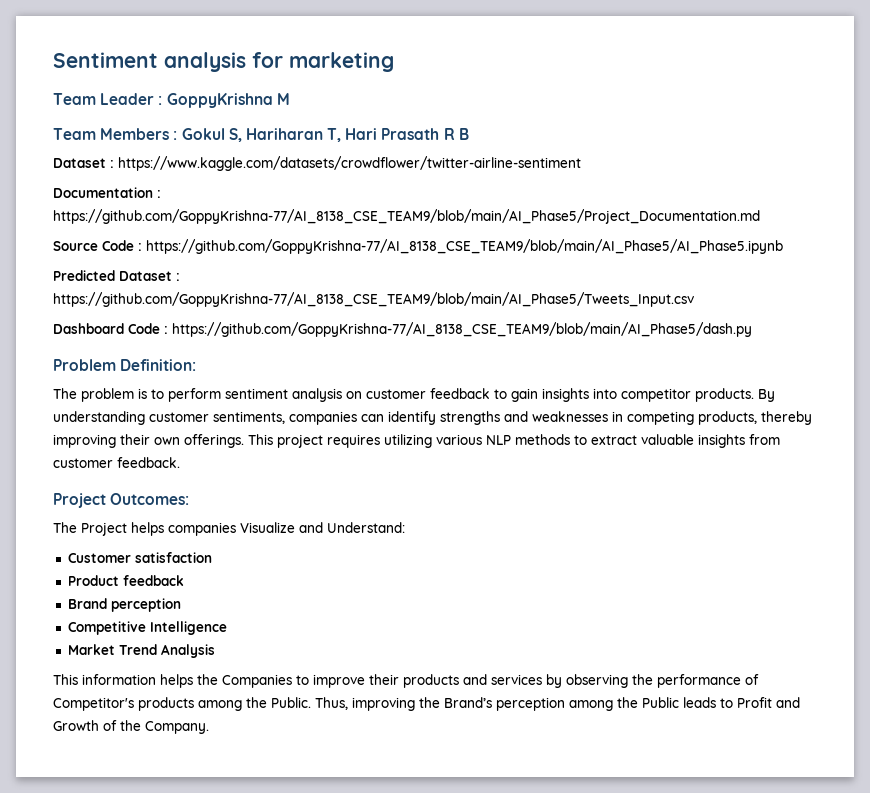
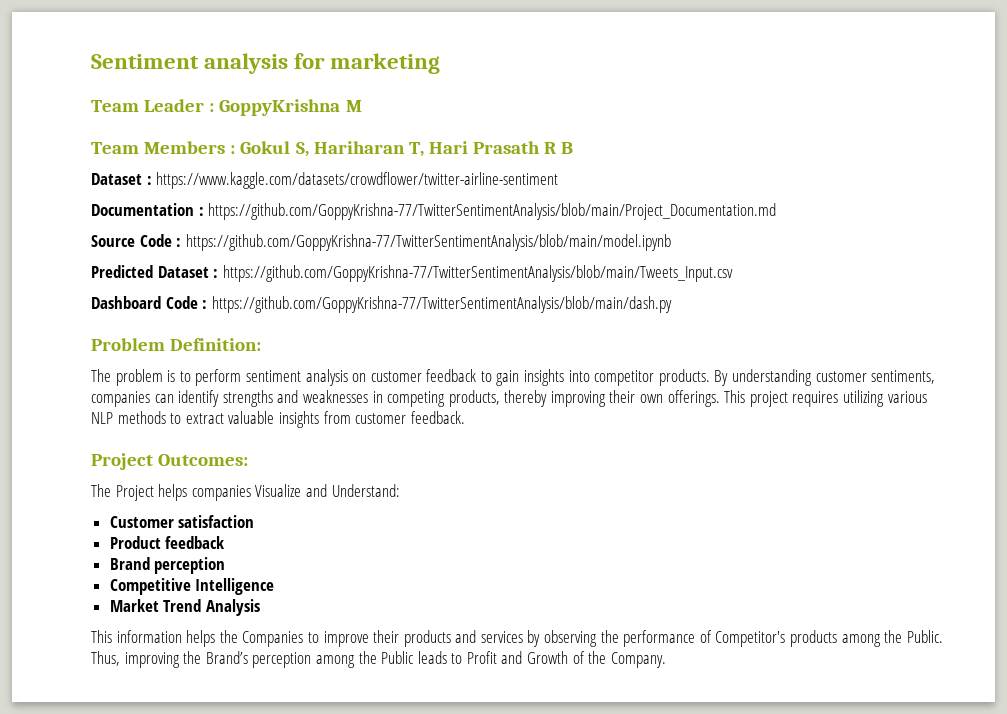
- Documentation : https://github.com/GoppyKrishna-77/AI_8138_CSE_TEAM9/blob/main/AI_Phase5/Project_Documentation.md
+ Documentation : https://github.com/GoppyKrishna-77/TwitterSentimentAnalysis/blob/main/Project_Documentation.md
- Source Code : https://github.com/GoppyKrishna-77/AI_8138_CSE_TEAM9/blob/main/AI_Phase5/AI_Phase5.ipynb
+ Source Code : https://github.com/GoppyKrishna-77/TwitterSentimentAnalysis/blob/main/model.ipynb
- Predicted Dataset : https://github.com/GoppyKrishna-77/AI_8138_CSE_TEAM9/blob/main/AI_Phase5/Tweets_Input.csv
+ Predicted Dataset : https://github.com/GoppyKrishna-77/TwitterSentimentAnalysis/blob/main/Tweets_Input.csv
- Dashboard Code : https://github.com/GoppyKrishna-77/AI_8138_CSE_TEAM9/blob/main/AI_Phase5/dash.py
+ Dashboard Code : https://github.com/GoppyKrishna-77/TwitterSentimentAnalysis/blob/main/dash.py

